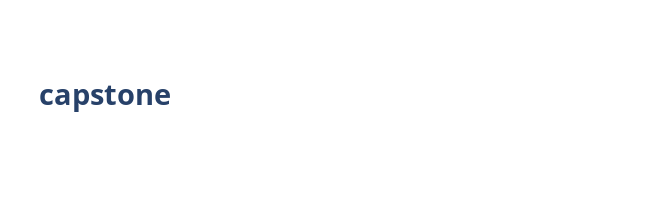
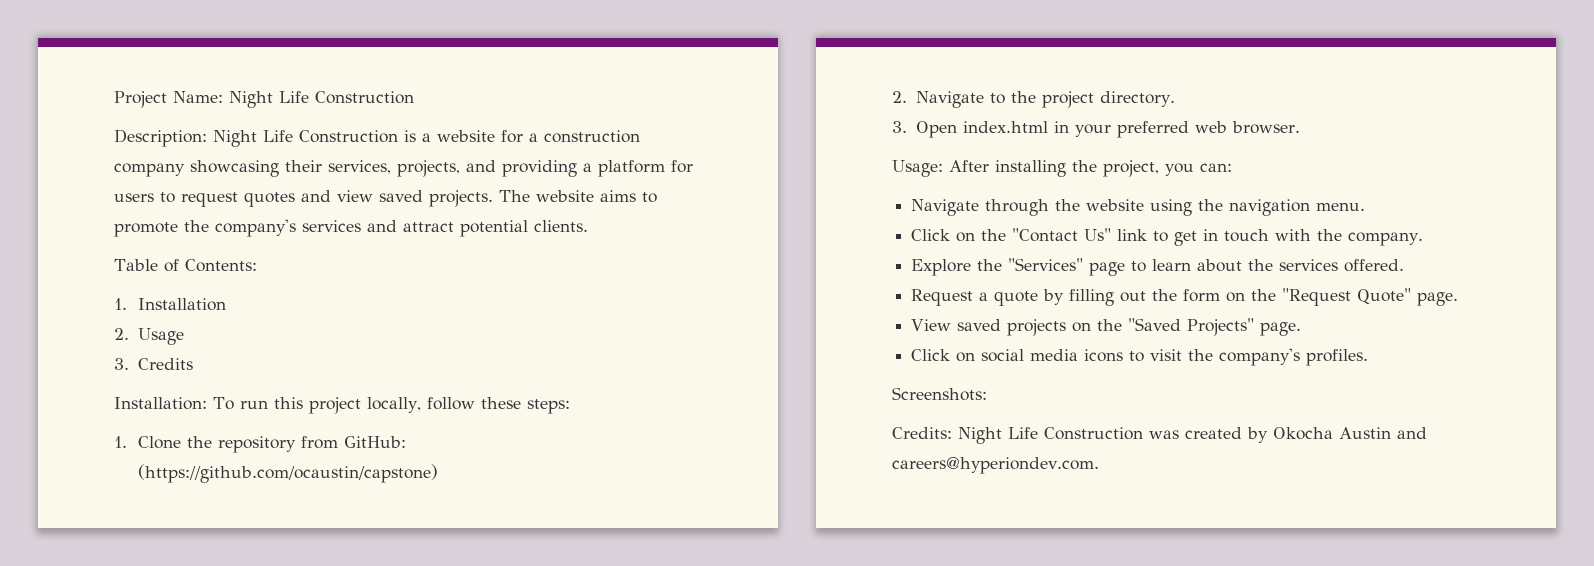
- capstone
+ Project Name: Night Life Construction
+ Description: Night Life Construction is a website for a construction company showcasing their services, projects, and providing a platform for users to request quotes and view saved projects. The website aims to promote the company's services and attract potential clients.
+ Table of Contents:
+ 1. Installation
+ 2. Usage
+ 3. Credits
+ Installation: To run this project locally, follow these steps:
+ 1. Clone the repository from GitHub: (https://github.com/ocaustin/capstone)
+ 2. Navigate to the project directory.
+ 3. Open index.html in your preferred web browser.
+ Usage: After installing the project, you can:
+ Navigate through the website using the navigation menu.
+ Click on the "Contact Us" link to get in touch with the company.
+ Explore the "Services" page to learn about the services offered.
+ Request a quote by filling out the form on the "Request Quote" page.
+ View saved projects on the "Saved Projects" page.
+ Click on social media icons to visit the company's profiles.
+ Screenshots:
+ Credits: Night Life Construction was created by Okocha Austin and careers@hyperiondev.com.

